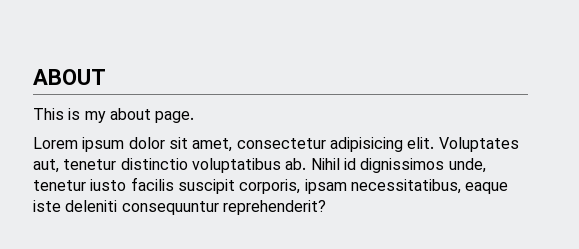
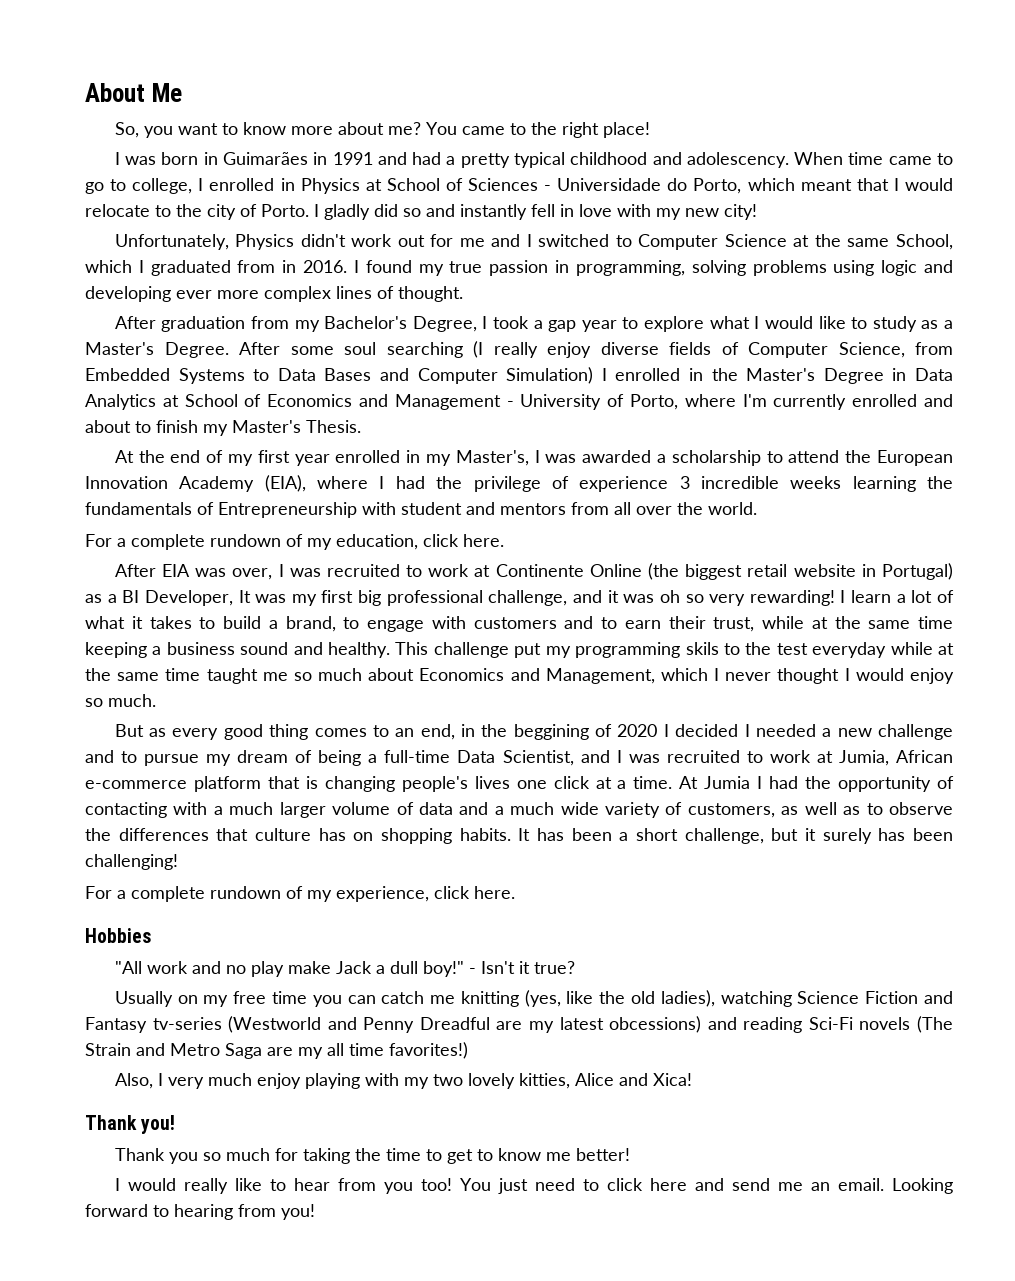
- ABOUT
- This is my about page.
- Lorem ipsum dolor sit amet, consectetur adipisicing elit. Voluptates aut, tenetur distinctio voluptatibus ab. Nihil id dignissimos unde, tenetur iusto facilis suscipit corporis, ipsam necessitatibus, eaque iste deleniti consequuntur reprehenderit?
+ About Me
+ So, you want to know more about me? You came to the right place!
+ I was born in Guimarães in 1991 and had a pretty typical childhood and adolescency. When time came to go to college, I enrolled in Physics at School of Sciences - Universidade do Porto, which meant that I would relocate to the city of Porto. I gladly did so and instantly fell in love with my new city!
+ Unfortunately, Physics didn't work out for me and I switched to Computer Science at the same School, which I graduated from in 2016. I found my true passion in programming, solving problems using logic and developing ever more complex lines of thought.
+ After graduation from my Bachelor's Degree, I took a gap year to explore what I would like to study as a Master's Degree. After some soul searching (I really enjoy diverse fields of Computer Science, from Embedded Systems to Data Bases and Computer Simulation) I enrolled in the Master's Degree in Data Analytics at School of Economics and Management - University of Porto, where I'm currently enrolled and about to finish my Master's Thesis.
+ At the end of my first year enrolled in my Master's, I was awarded a scholarship to attend the European Innovation Academy (EIA), where I had the privilege of experience 3 incredible weeks learning the fundamentals of Entrepreneurship with student and mentors from all over the world.
+ For a complete rundown of my education, click here.
+ After EIA was over, I was recruited to work at Continente Online (the biggest retail website in Portugal) as a BI Developer, It was my first big professional challenge, and it was oh so very rewarding! I learn a lot of what it takes to build a brand, to engage with customers and to earn their trust, while at the same time keeping a business sound and healthy. This challenge put my programming skils to the test everyday while at the same time taught me so much about Economics and Management, which I never thought I would enjoy so much.
+ But as every good thing comes to an end, in the beggining of 2020 I decided I needed a new challenge and to pursue my dream of being a full-time Data Scientist, and I was recruited to work at Jumia, African e-commerce platform that is changing people's lives one click at a time. At Jumia I had the opportunity of contacting with a much larger volume of data and a much wide variety of customers, as well as to observe the differences that culture has on shopping habits. It has been a short challenge, but it surely has been challenging!
+ For a complete rundown of my experience, click here.
+ Hobbies
+ "All work and no play make Jack a dull boy!" - Isn't it true?
+ Usually on my free time you can catch me knitting (yes, like the old ladies), watching Science Fiction and Fantasy tv-series (Westworld and Penny Dreadful are my latest obcessions) and reading Sci-Fi novels (The Strain and Metro Saga are my all time favorites!)
+ Also, I very much enjoy playing with my two lovely kitties, Alice and Xica!
+ Thank you!
+ Thank you so much for taking the time to get to know me better!
+ I would really like to hear from you too! You just need to click here and send me an email. Looking forward to hearing from you!

